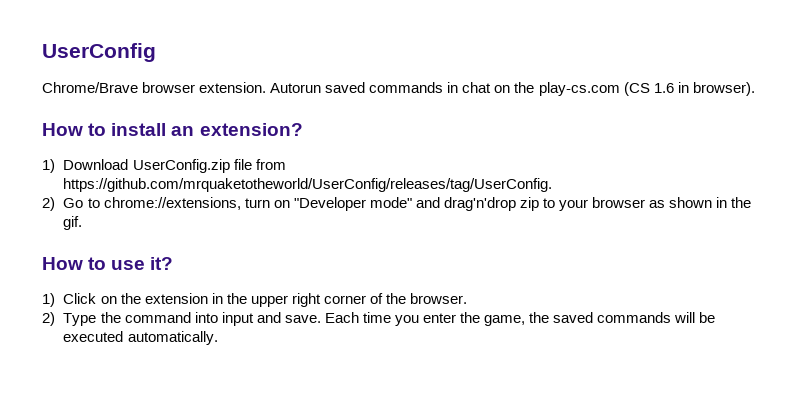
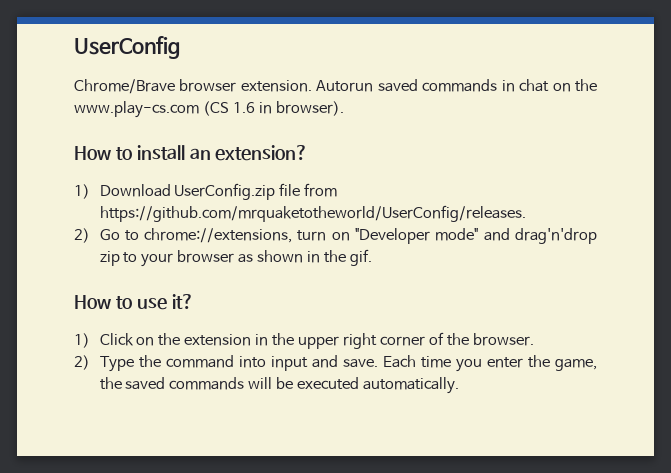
- Autorun saved commands in chat on the play-cs.com (CS 1.6 in browser).
+ Autorun saved commands in chat on the www.play-cs.com (CS 1.6 in browser).
- 1) Download UserConfig.zip file from https://github.com/mrquaketotheworld/UserConfig/releases/tag/UserConfig.
+ 1) Download UserConfig.zip file from https://github.com/mrquaketotheworld/UserConfig/releases.

